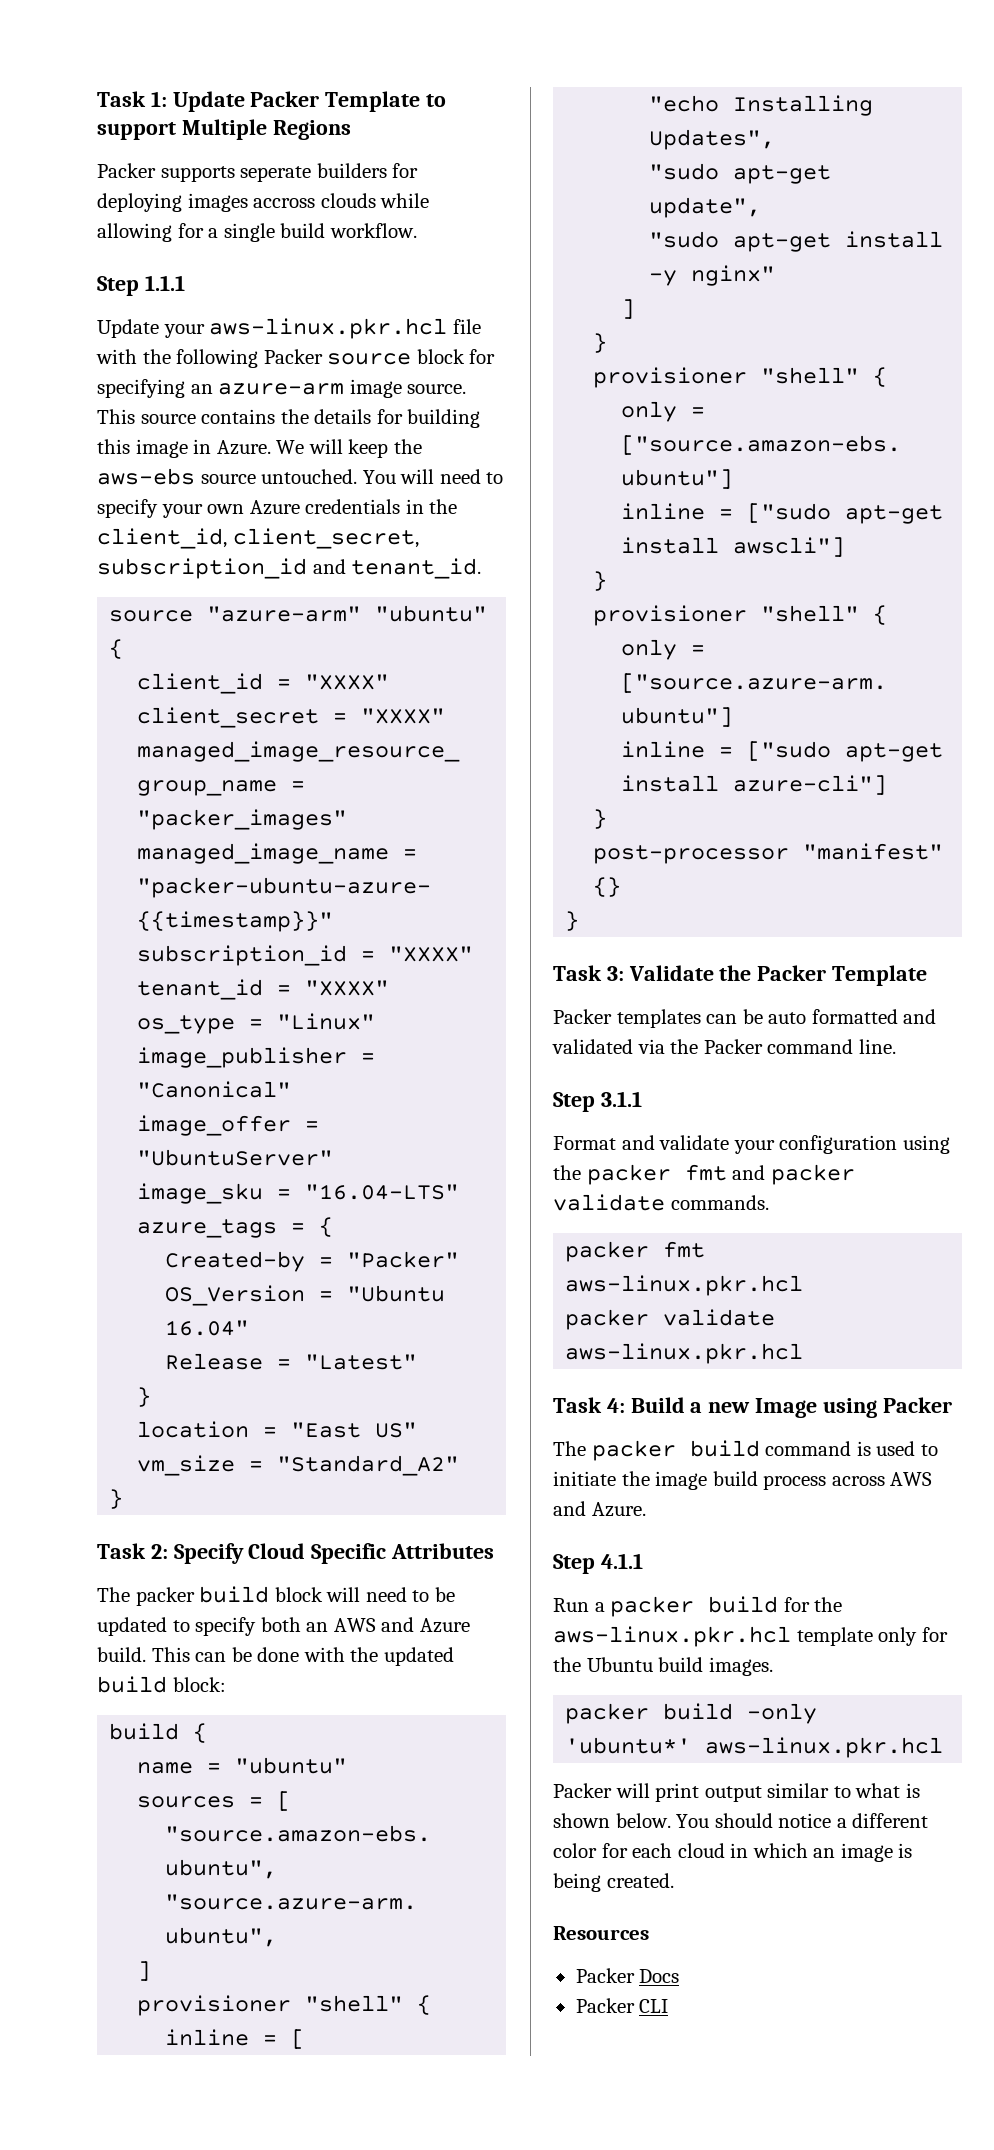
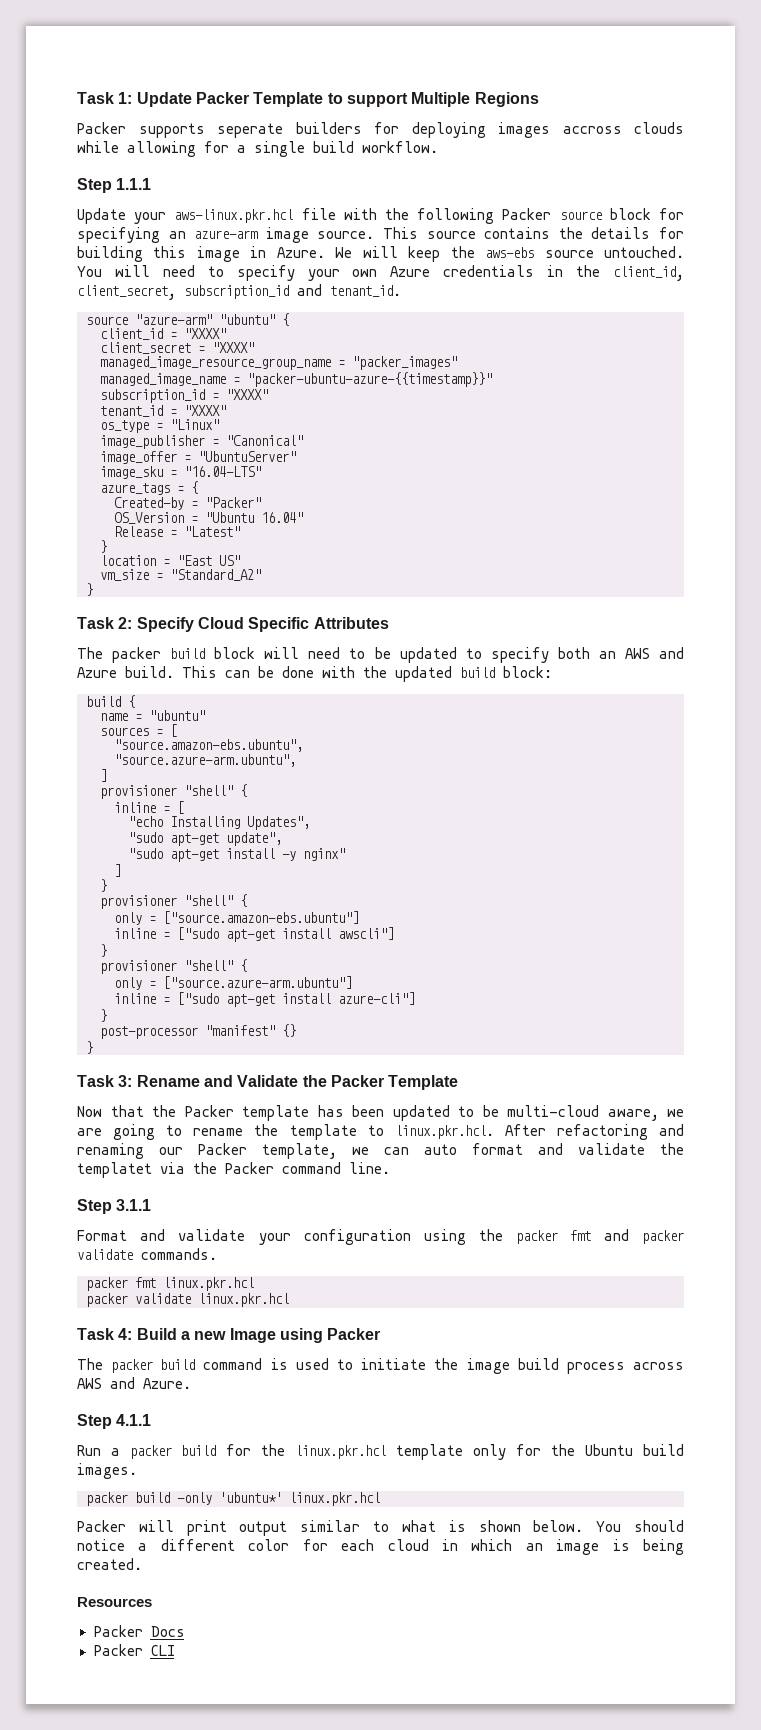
- Task 3: Validate the Packer Template
+ Task 3: Rename and Validate the Packer Template
- Packer templates can be auto formatted and validated via the Packer command line.
+ Now that the Packer template has been updated to be multi-cloud aware, we are going to rename the template to linux.pkr.hcl. After refactoring and renaming our Packer template, we can auto format and validate the templatet via the Packer command line.
- packer fmt aws-linux.pkr.hcl
- packer validate aws-linux.pkr.hcl
+ packer fmt linux.pkr.hcl
+ packer validate linux.pkr.hcl
- Run a packer build for the aws-linux.pkr.hcl template only for the Ubuntu build images.
+ Run a packer build for the linux.pkr.hcl template only for the Ubuntu build images.
- packer build -only 'ubuntu*' aws-linux.pkr.hcl
+ packer build -only 'ubuntu*' linux.pkr.hcl

